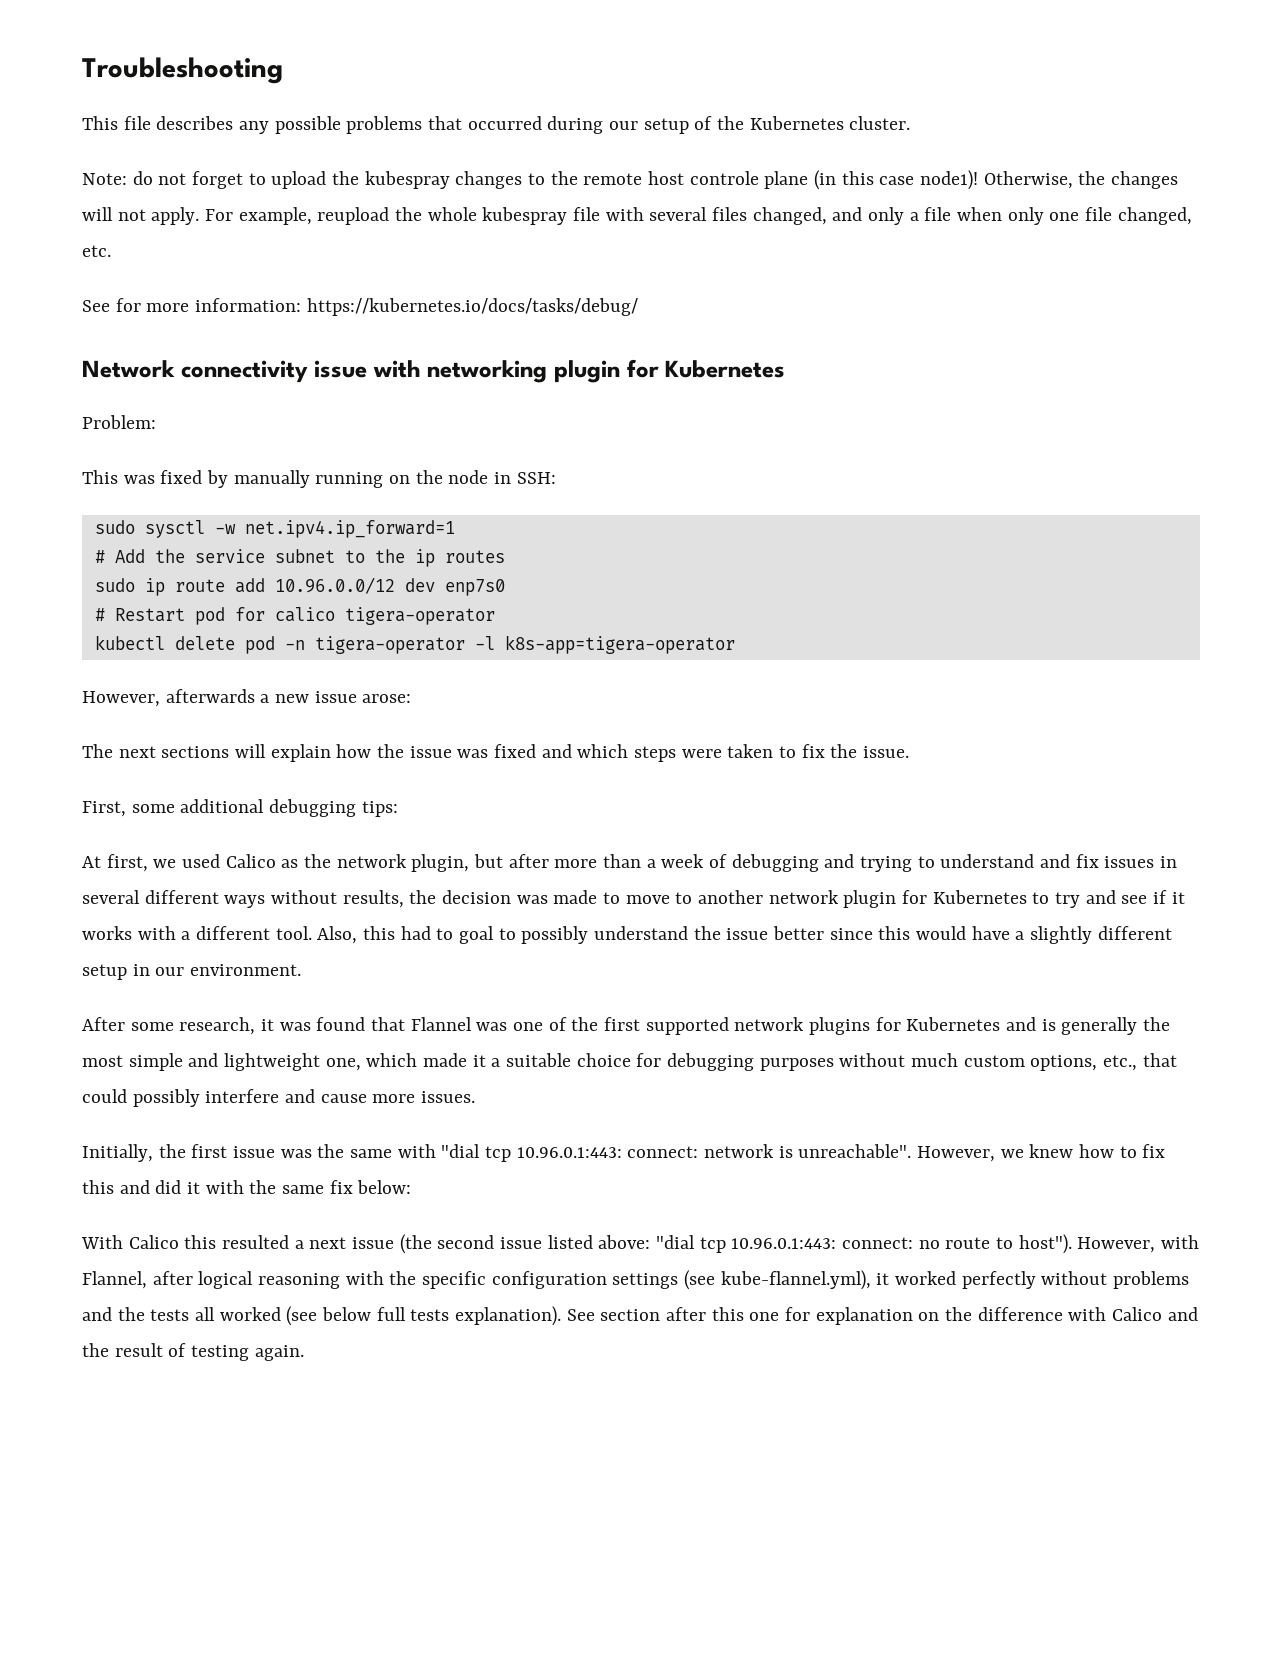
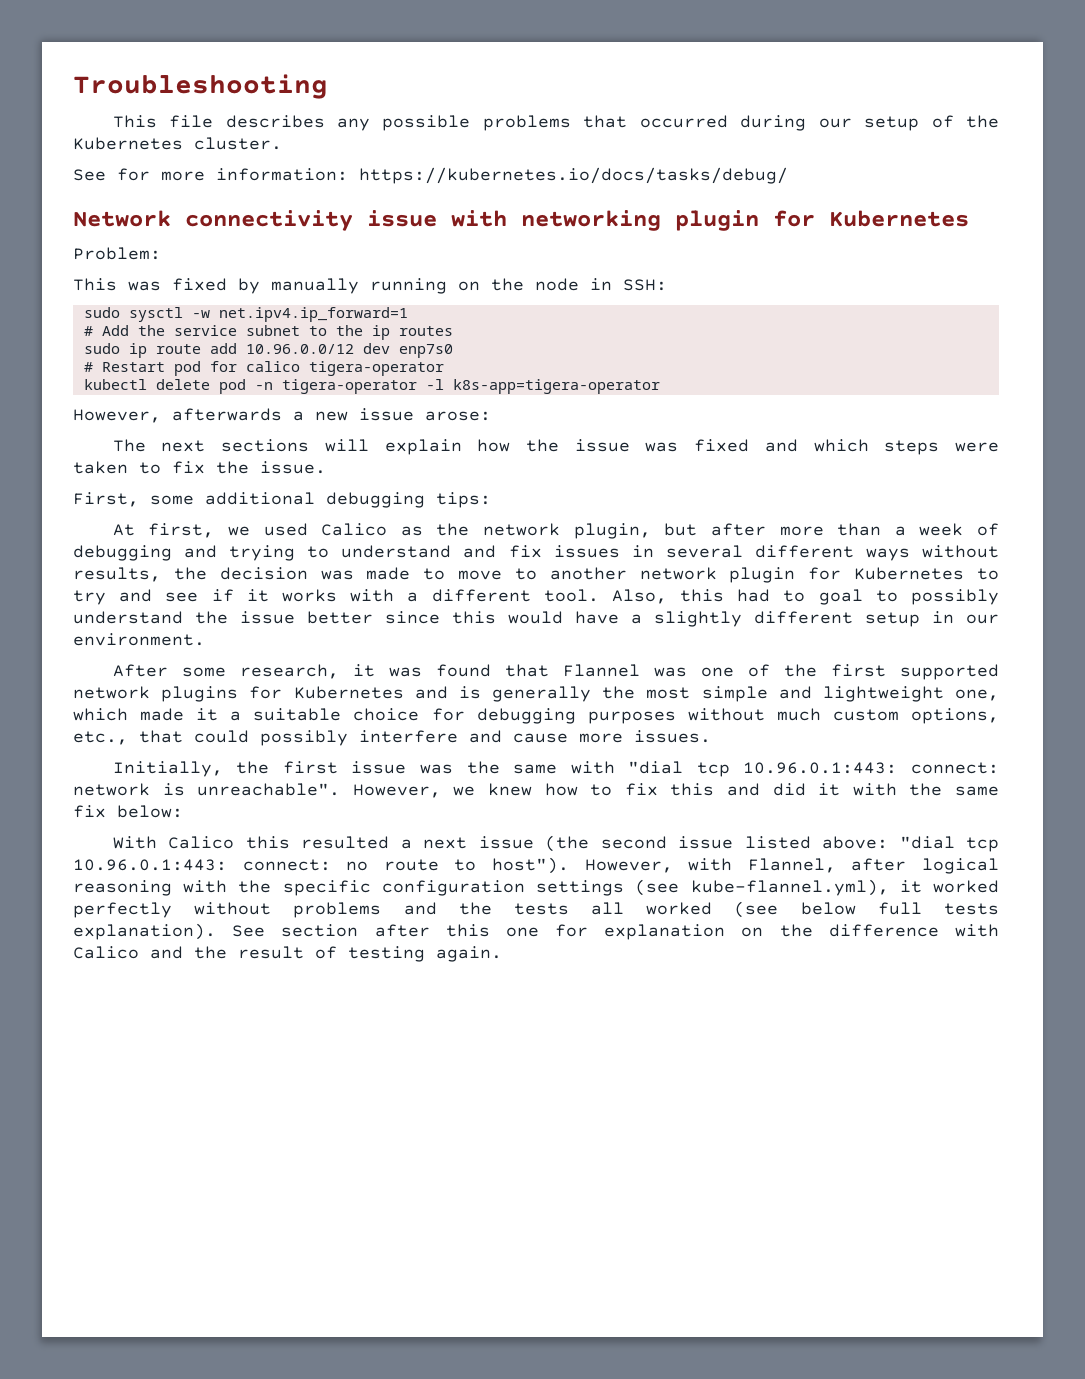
- Note: do not forget to upload the kubespray changes to the remote host controle plane (in this case node1)! Otherwise, the changes will not apply. For example, reupload the whole kubespray file with several files changed, and only a file when only one file changed, etc.

